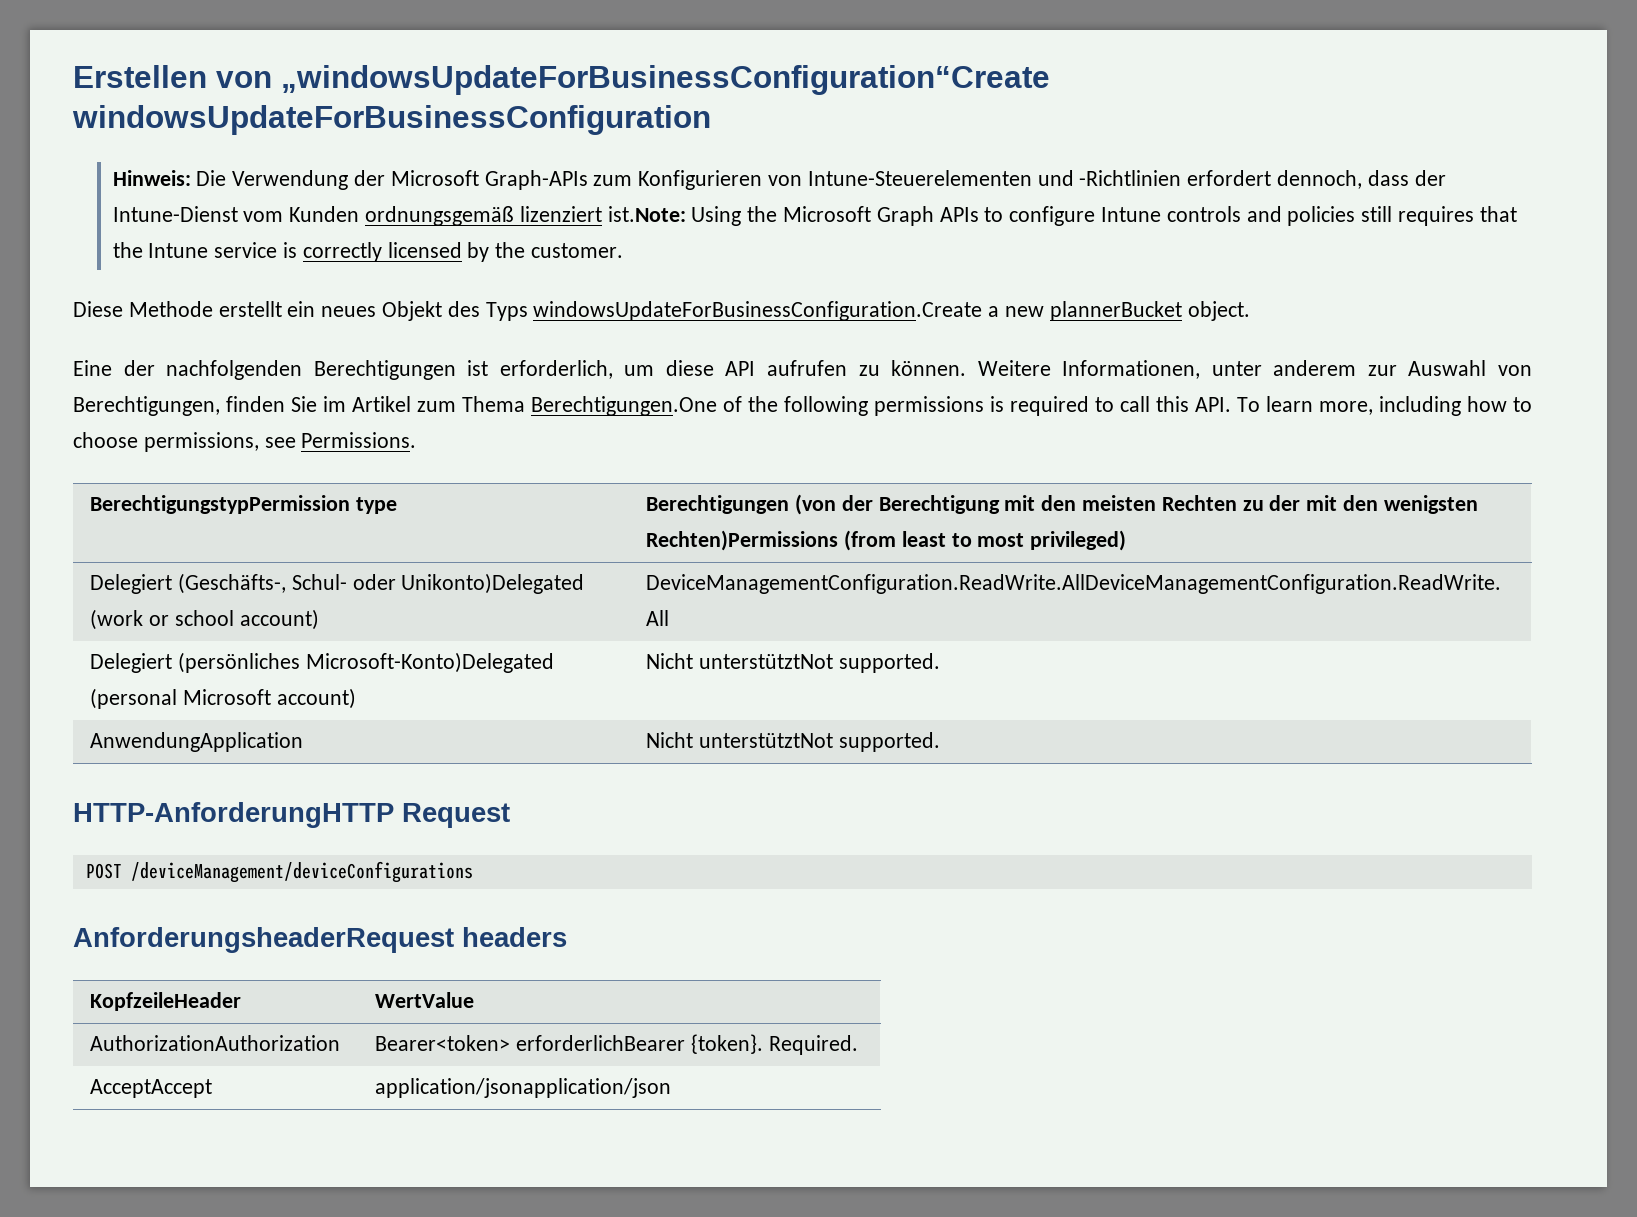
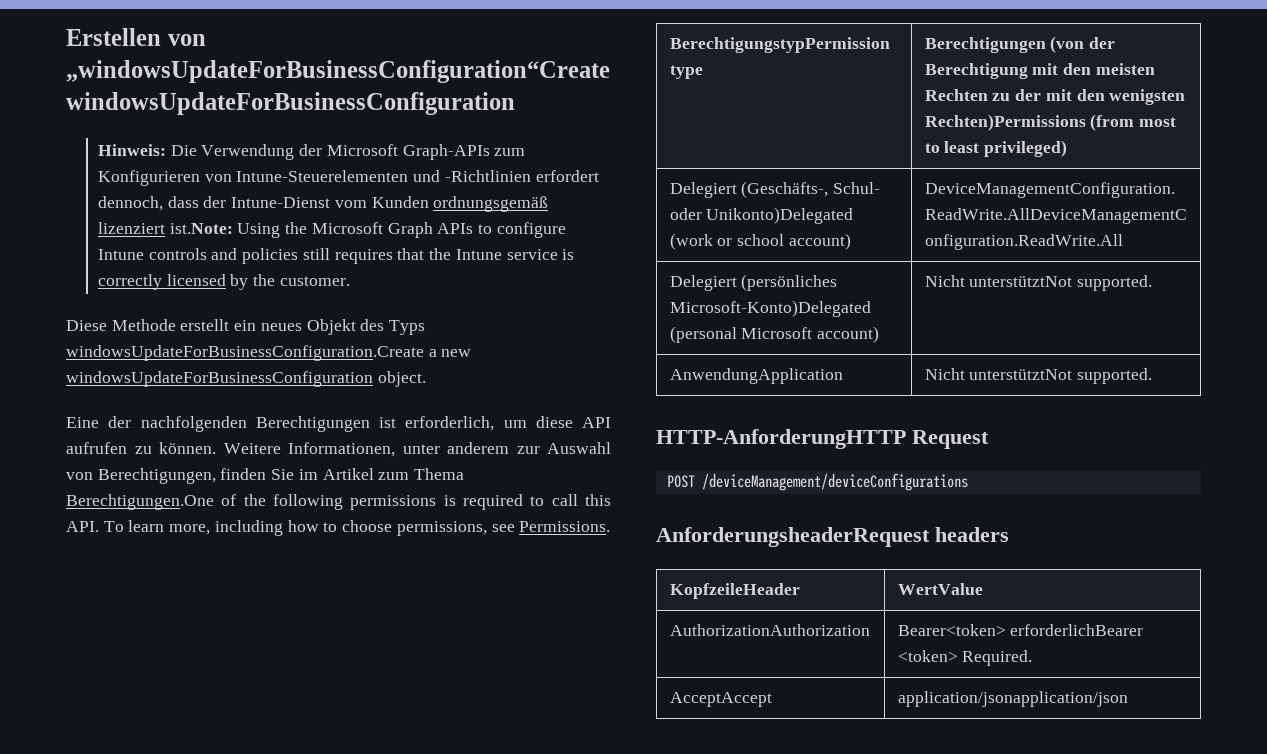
- Diese Methode erstellt ein neues Objekt des Typs windowsUpdateForBusinessConfiguration.Create a new plannerBucket object.
+ Diese Methode erstellt ein neues Objekt des Typs windowsUpdateForBusinessConfiguration.Create a new windowsUpdateForBusinessConfiguration object.
- BerechtigungstypPermission type | Berechtigungen (von der Berechtigung mit den meisten Rechten zu der mit den wenigsten Rechten)Permissions (from least to most privileged)
+ BerechtigungstypPermission type | Berechtigungen (von der Berechtigung mit den meisten Rechten zu der mit den wenigsten Rechten)Permissions (from most to least privileged)
- AuthorizationAuthorization | Bearer<token> erforderlichBearer {token}. Required.
+ AuthorizationAuthorization | Bearer<token> erforderlichBearer <token> Required.

